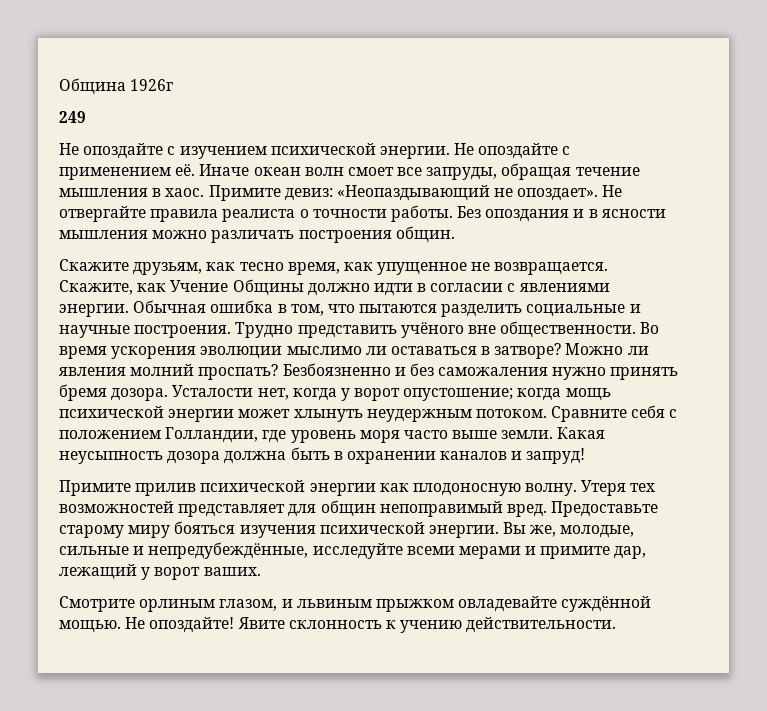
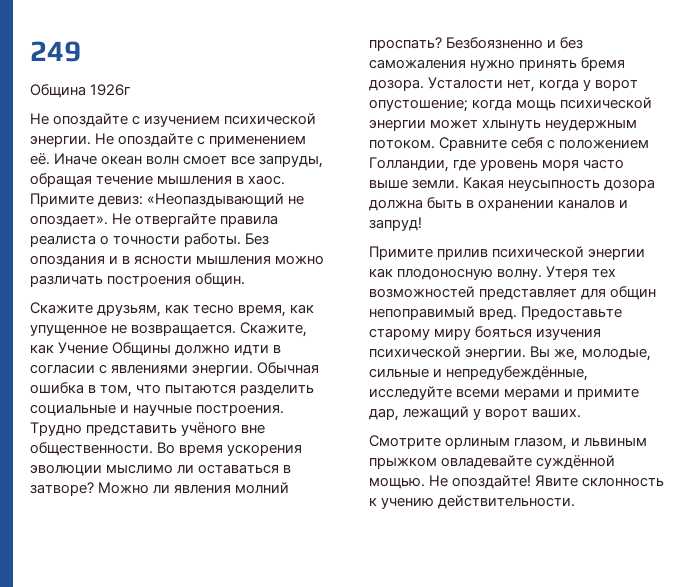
+ 249
- 249

